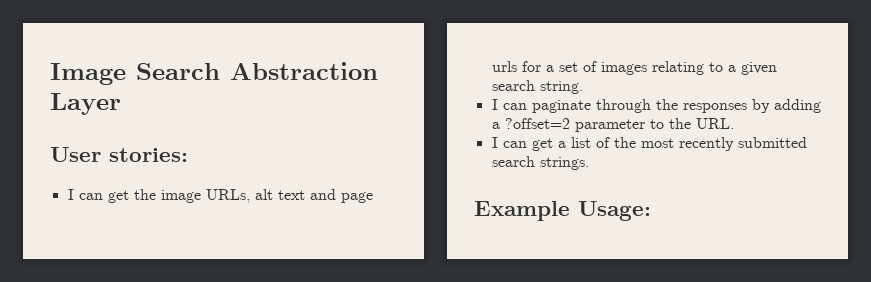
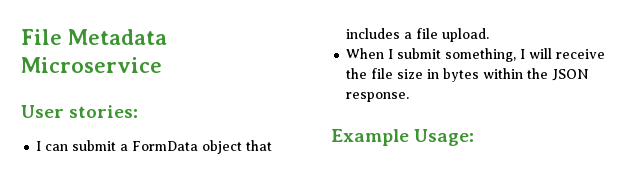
- Image Search Abstraction Layer
+ File Metadata Microservice
- I can get the image URLs, alt text and page urls for a set of images relating to a given search string.
- I can paginate through the responses by adding a ?offset=2 parameter to the URL.
- I can get a list of the most recently submitted search strings.
+ I can submit a FormData object that includes a file upload.
+ When I submit something, I will receive the file size in bytes within the JSON response.

